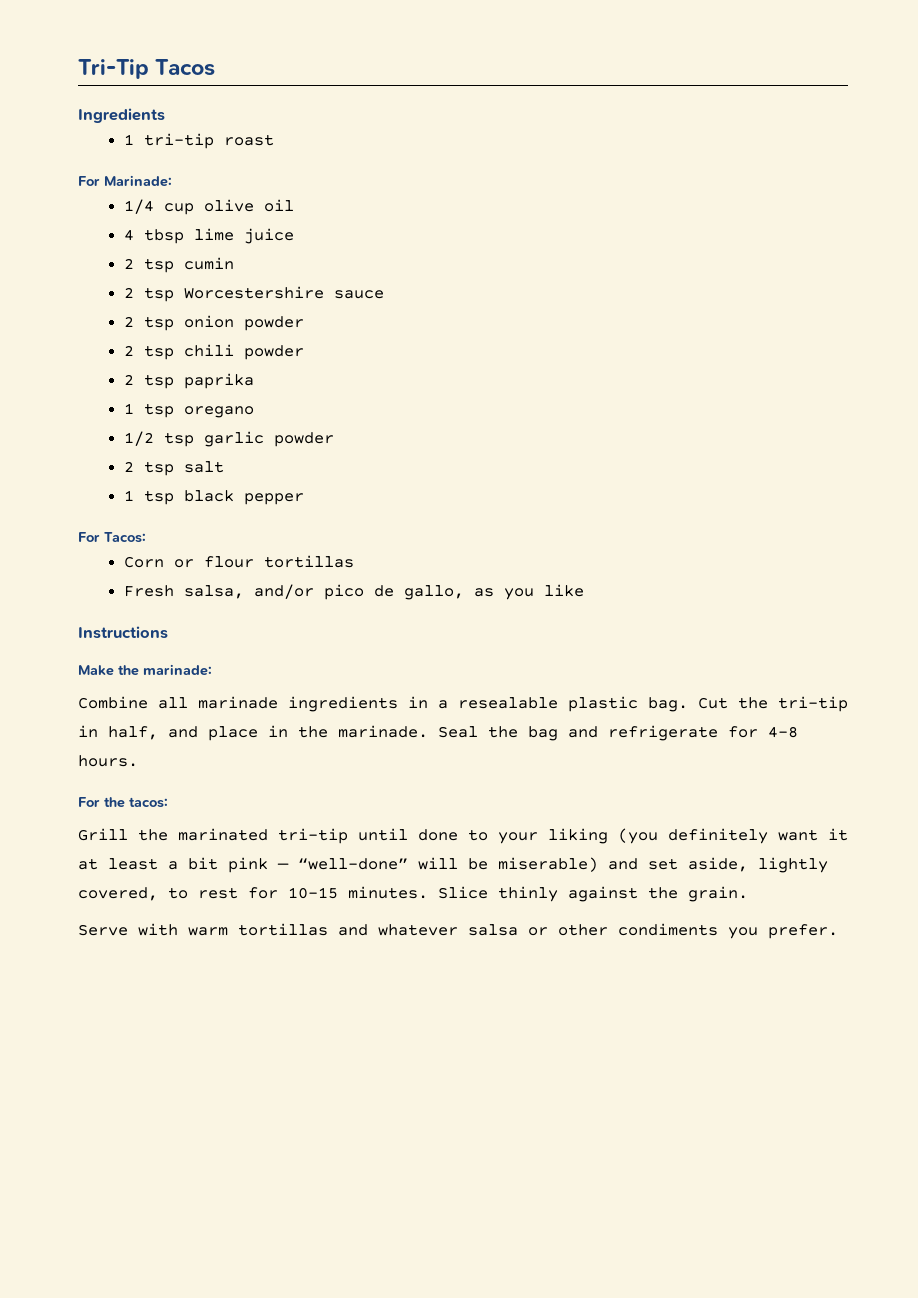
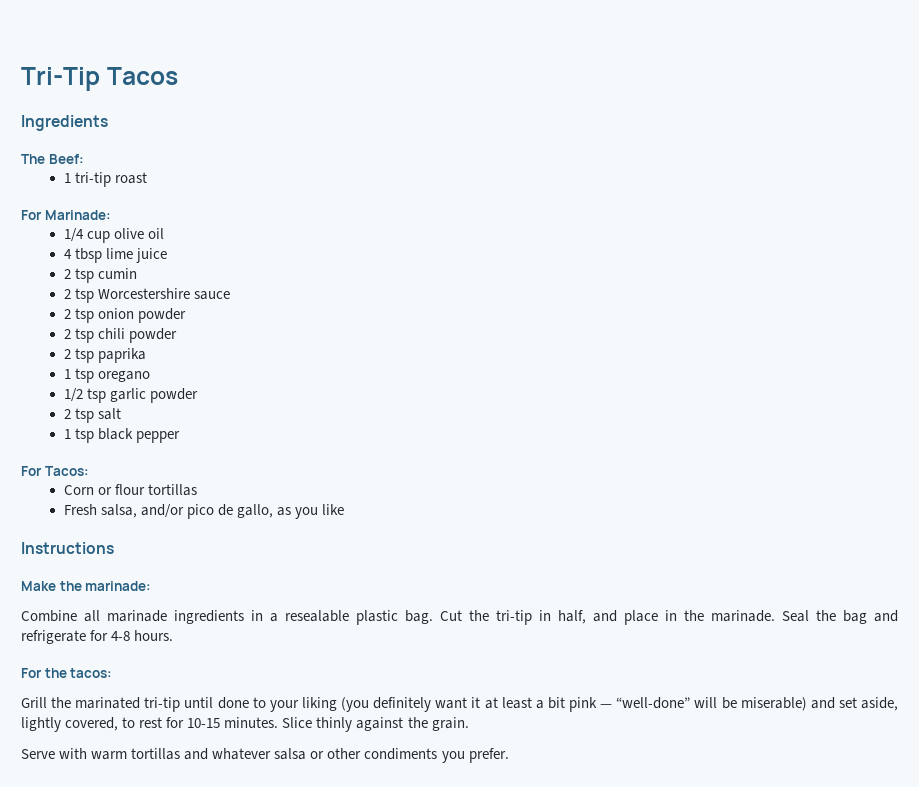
+ The Beef:

